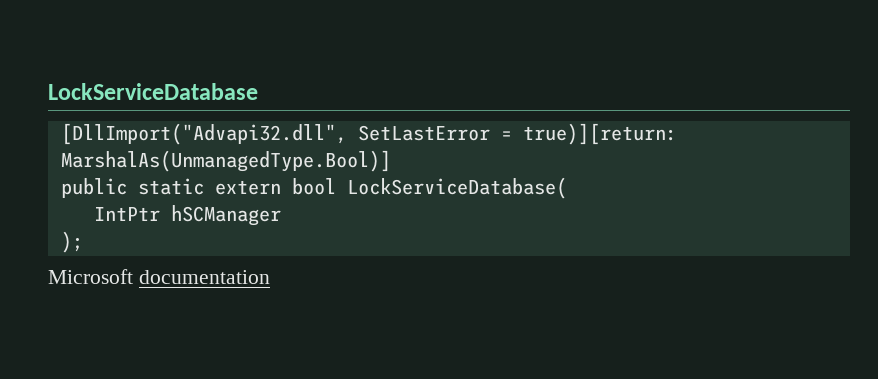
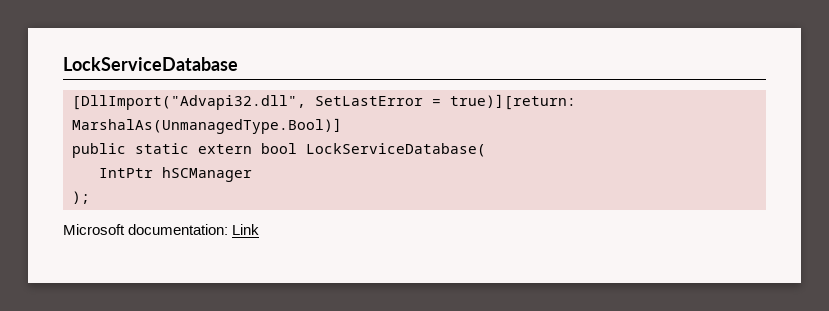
- Microsoft documentation
+ Microsoft documentation: Link

